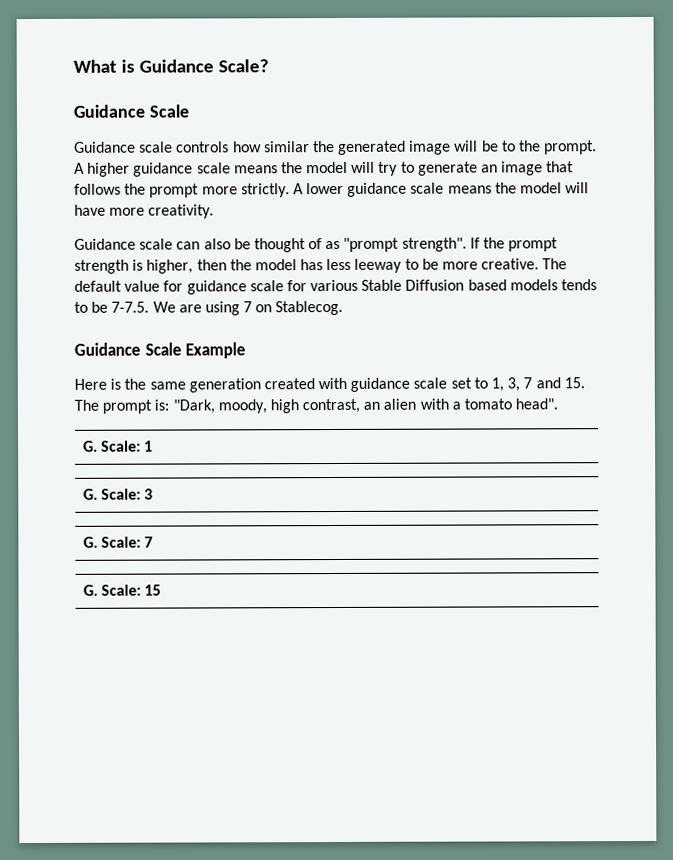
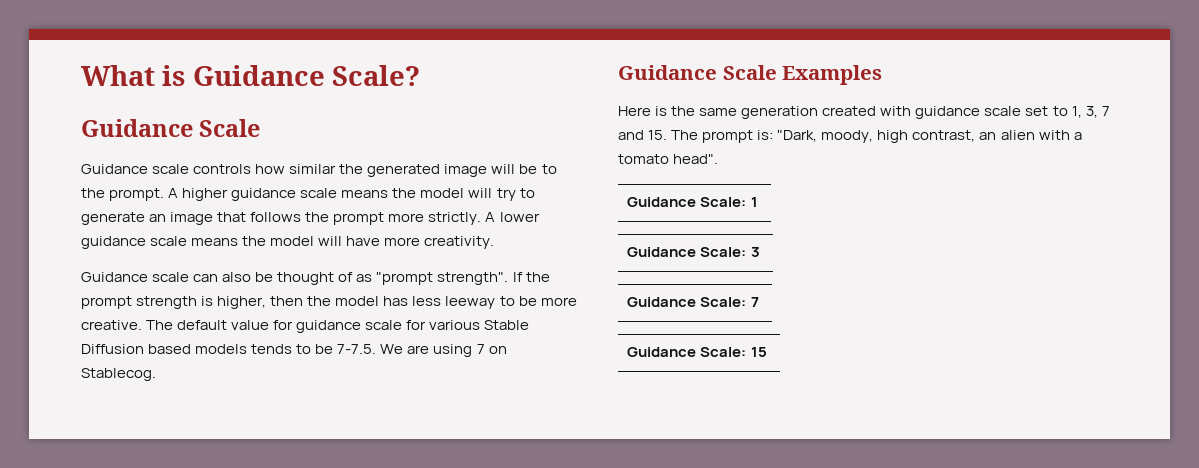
- Guidance Scale Example
+ Guidance Scale Examples
- G. Scale: 1
+ Guidance Scale: 1
- G. Scale: 3
+ Guidance Scale: 3
- G. Scale: 7
+ Guidance Scale: 7
- G. Scale: 15
+ Guidance Scale: 15

